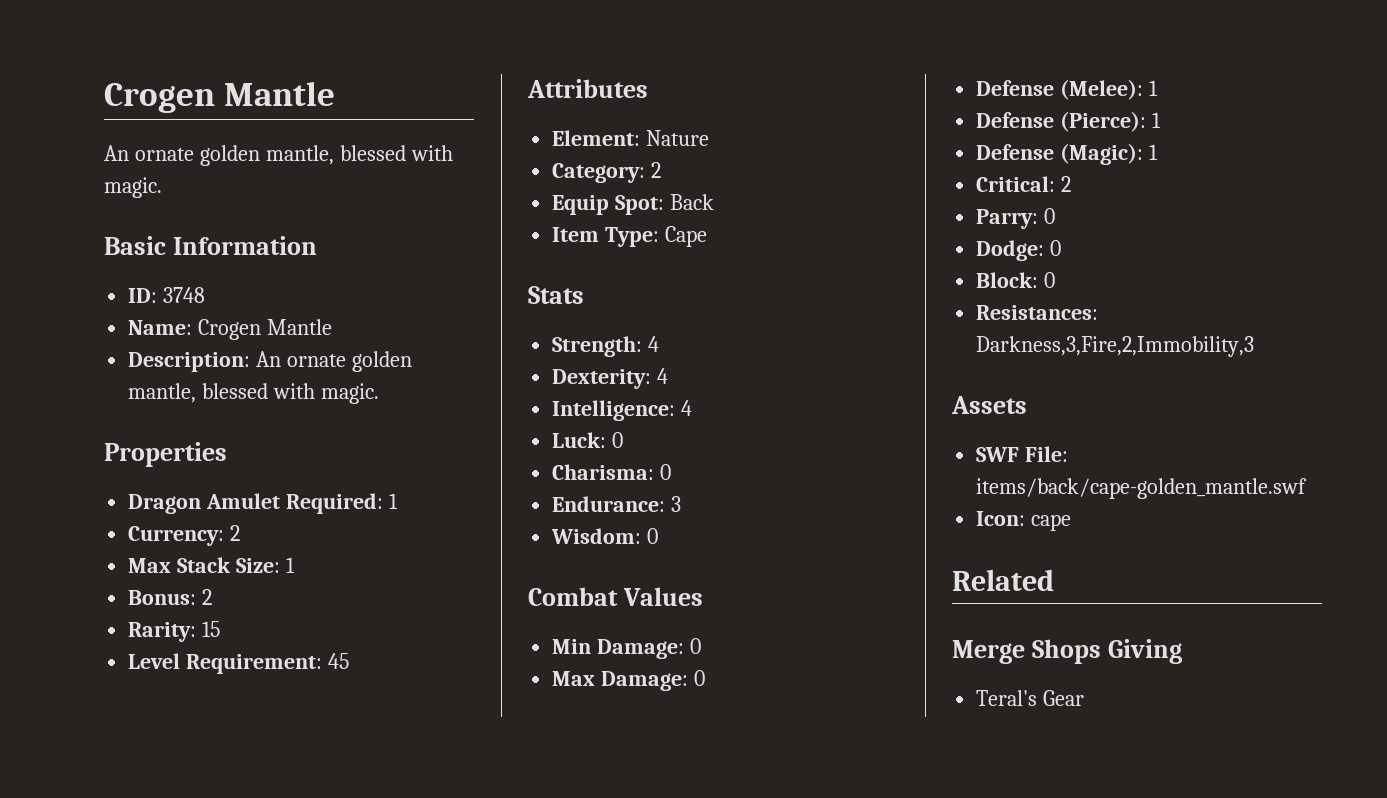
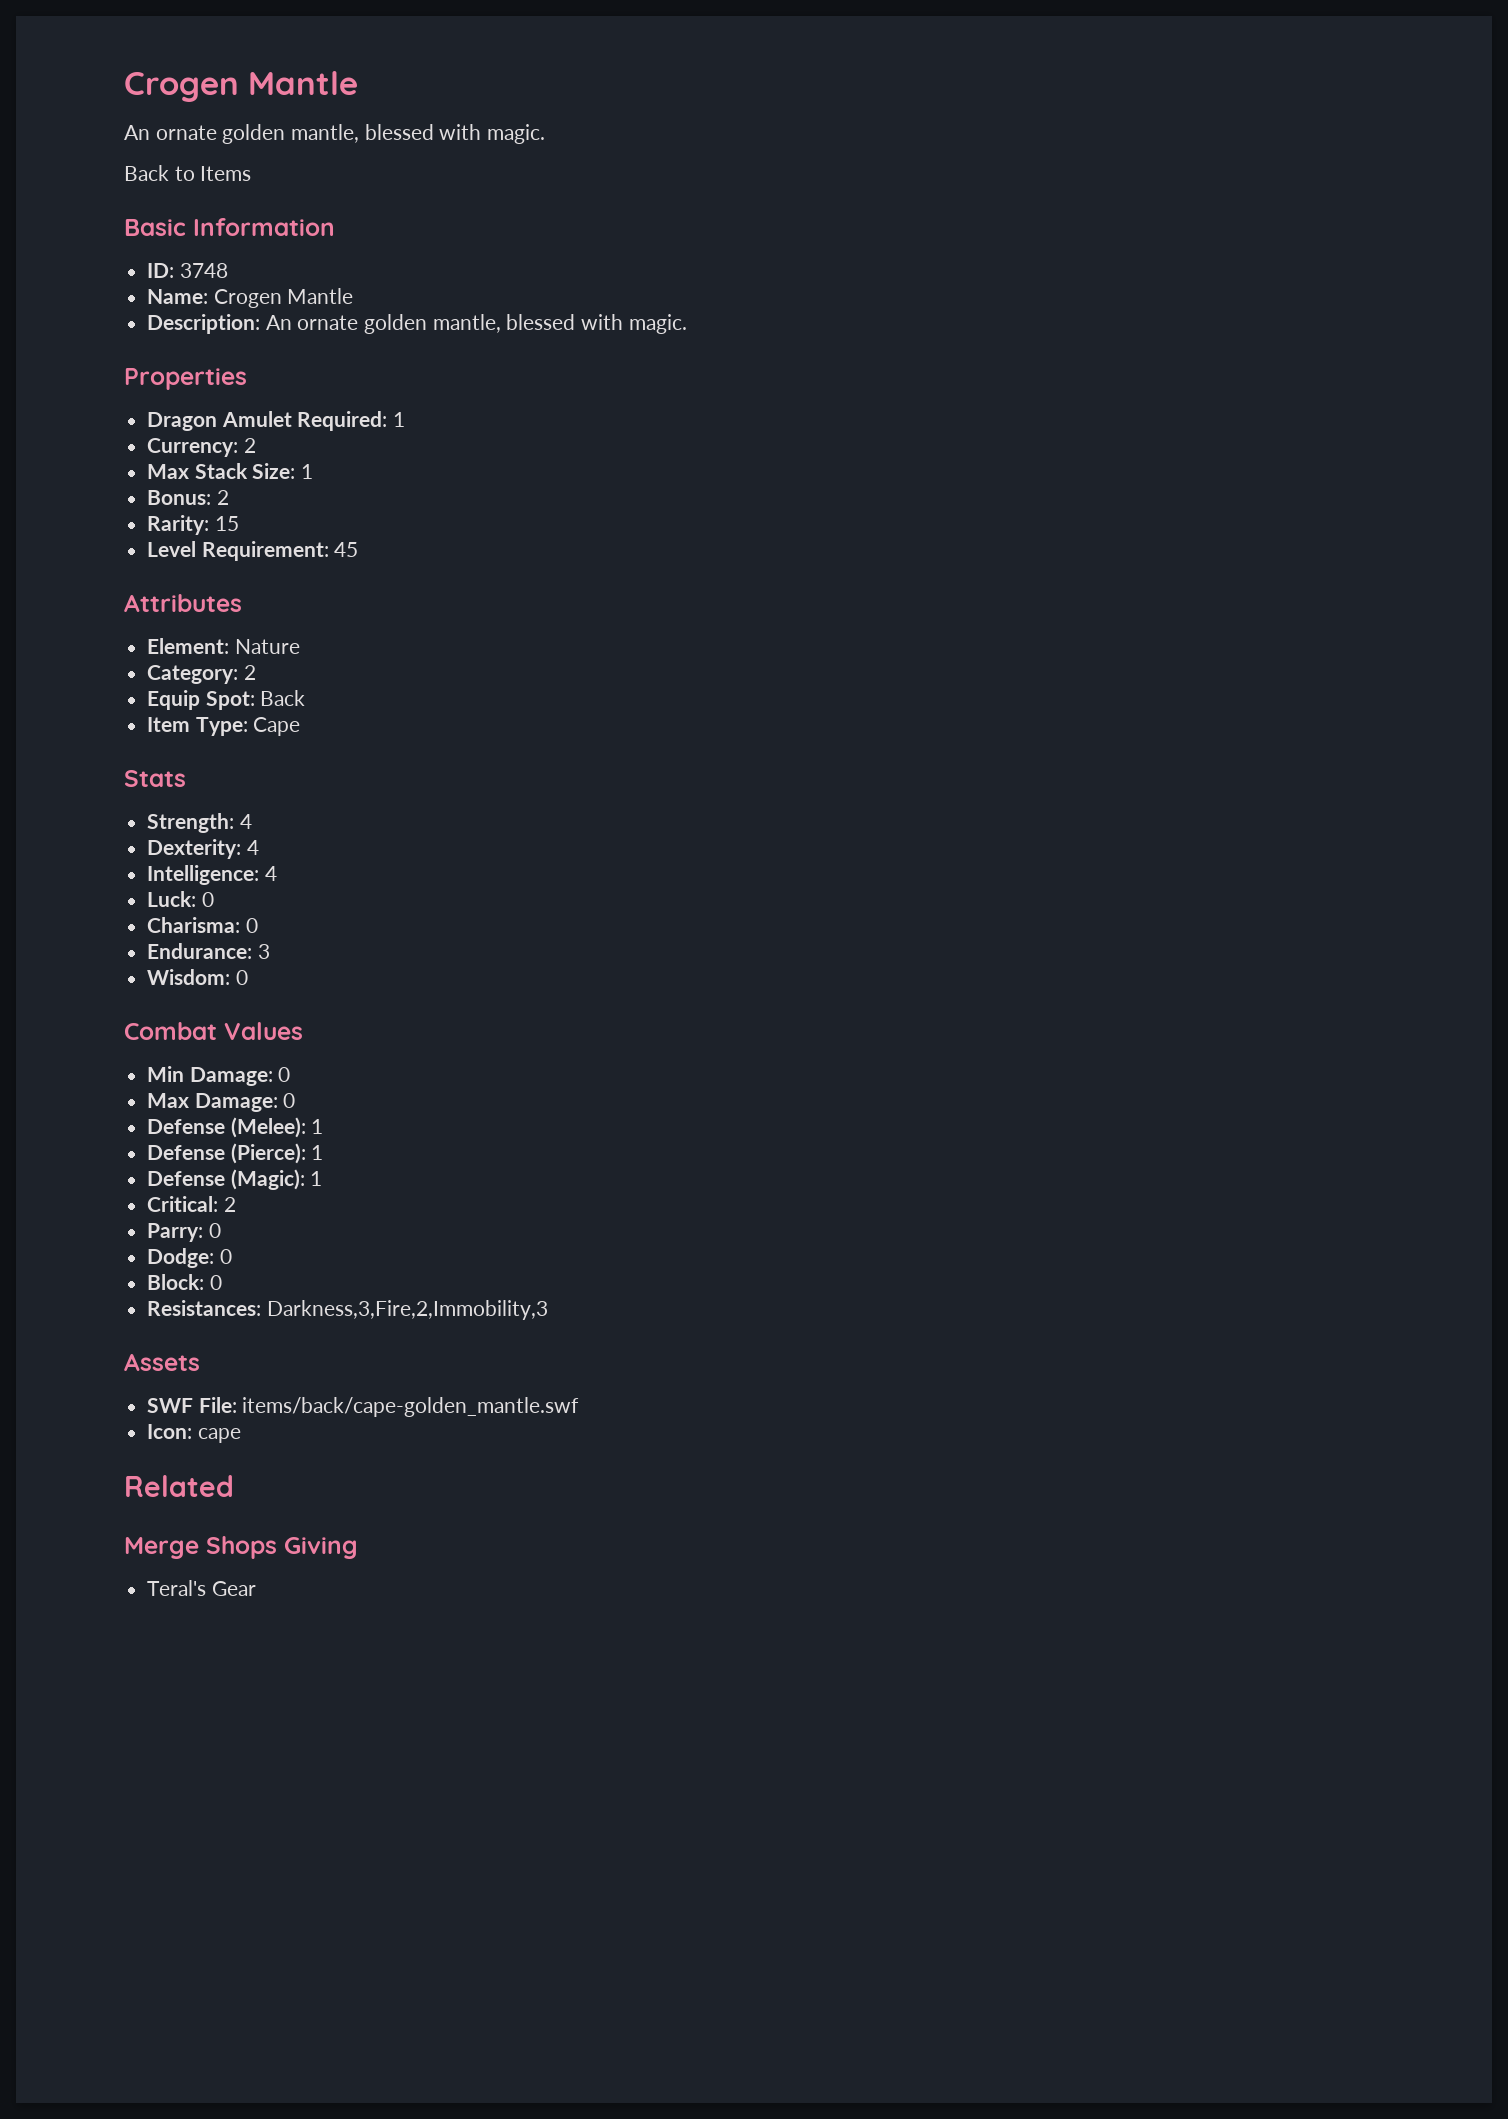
+ Back to Items

